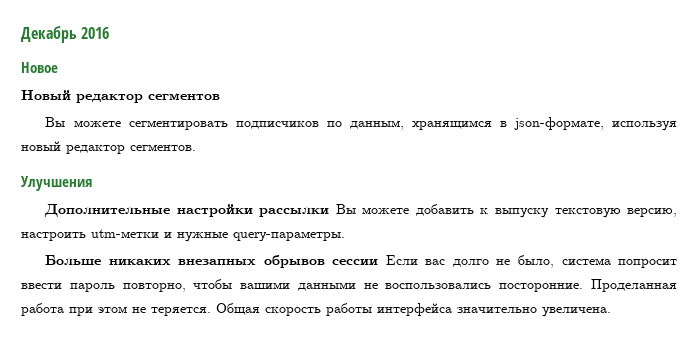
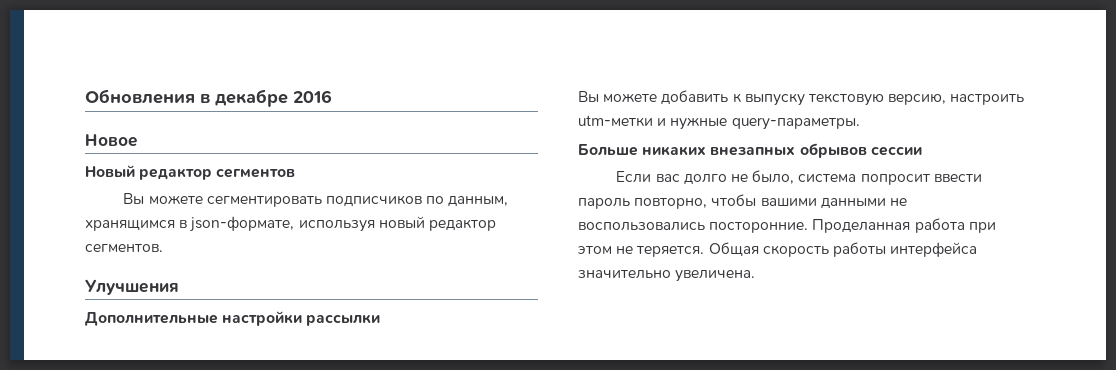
- Декабрь 2016
+ Обновления в декабре 2016
- Дополнительные настройки рассылки Вы можете добавить к выпуску текстовую версию, настроить utm-метки и нужные query-параметры.
+ Дополнительные настройки рассылки
+ Вы можете добавить к выпуску текстовую версию, настроить utm-метки и нужные query-параметры.
- Больше никаких внезапных обрывов сессии Если вас долго не было, система попросит ввести пароль повторно, чтобы вашими данными не воспользовались посторонние.
+ Больше никаких внезапных обрывов сессии
+ Если вас долго не было, система попросит ввести пароль повторно, чтобы вашими данными не воспользовались посторонние.

